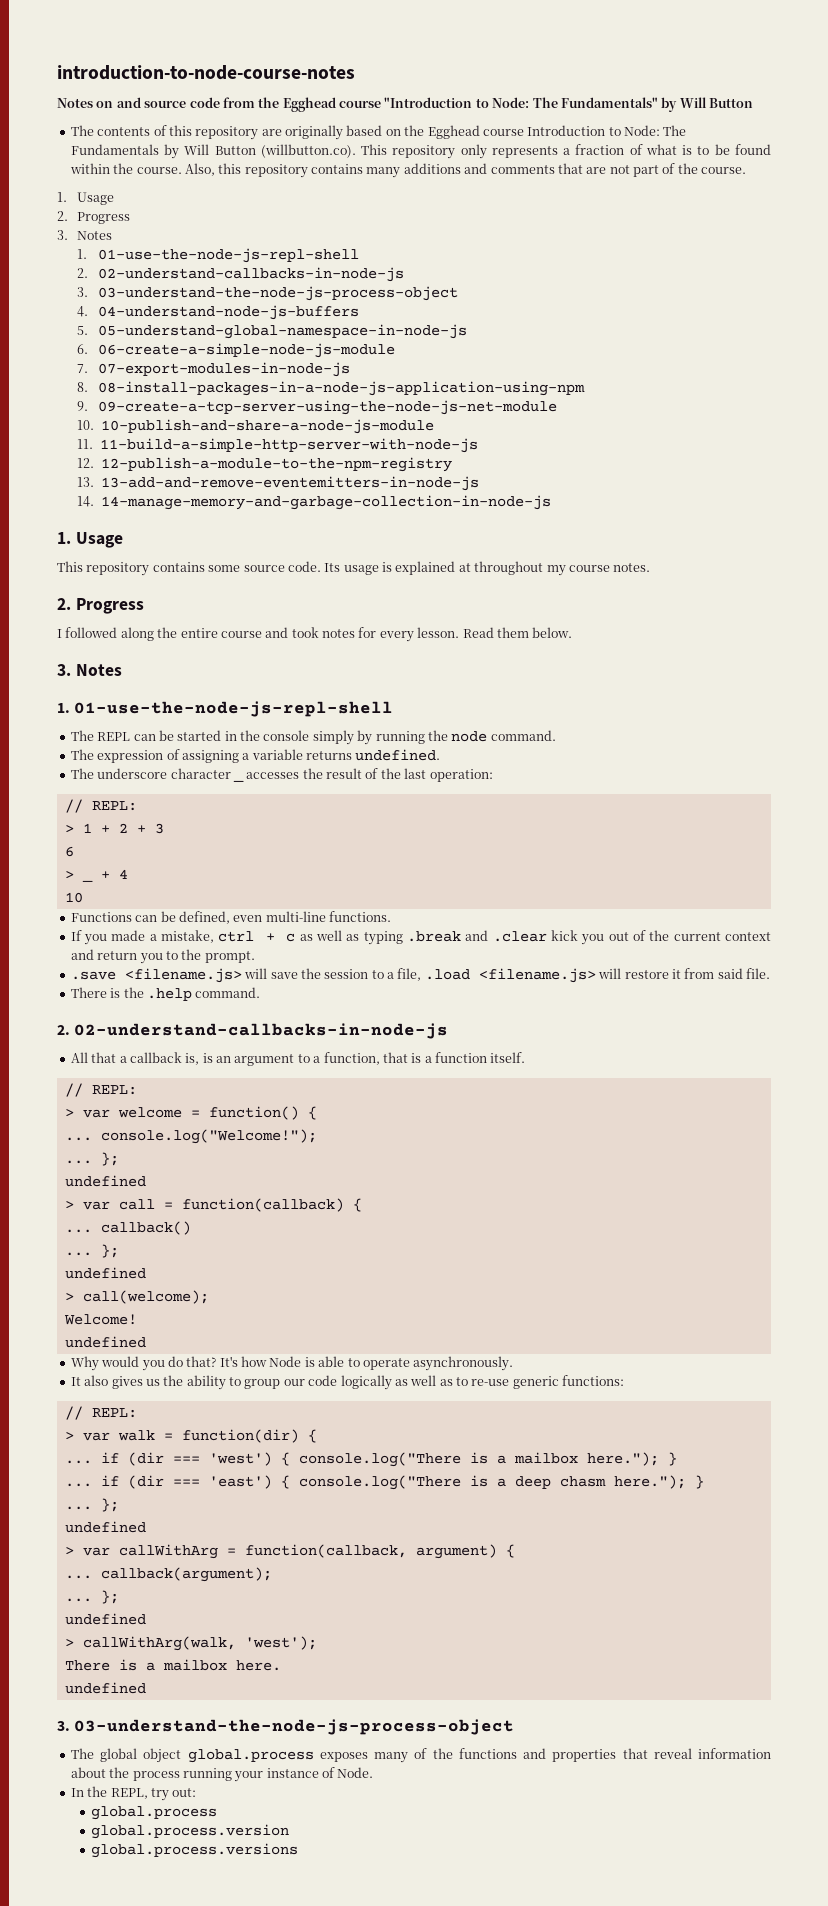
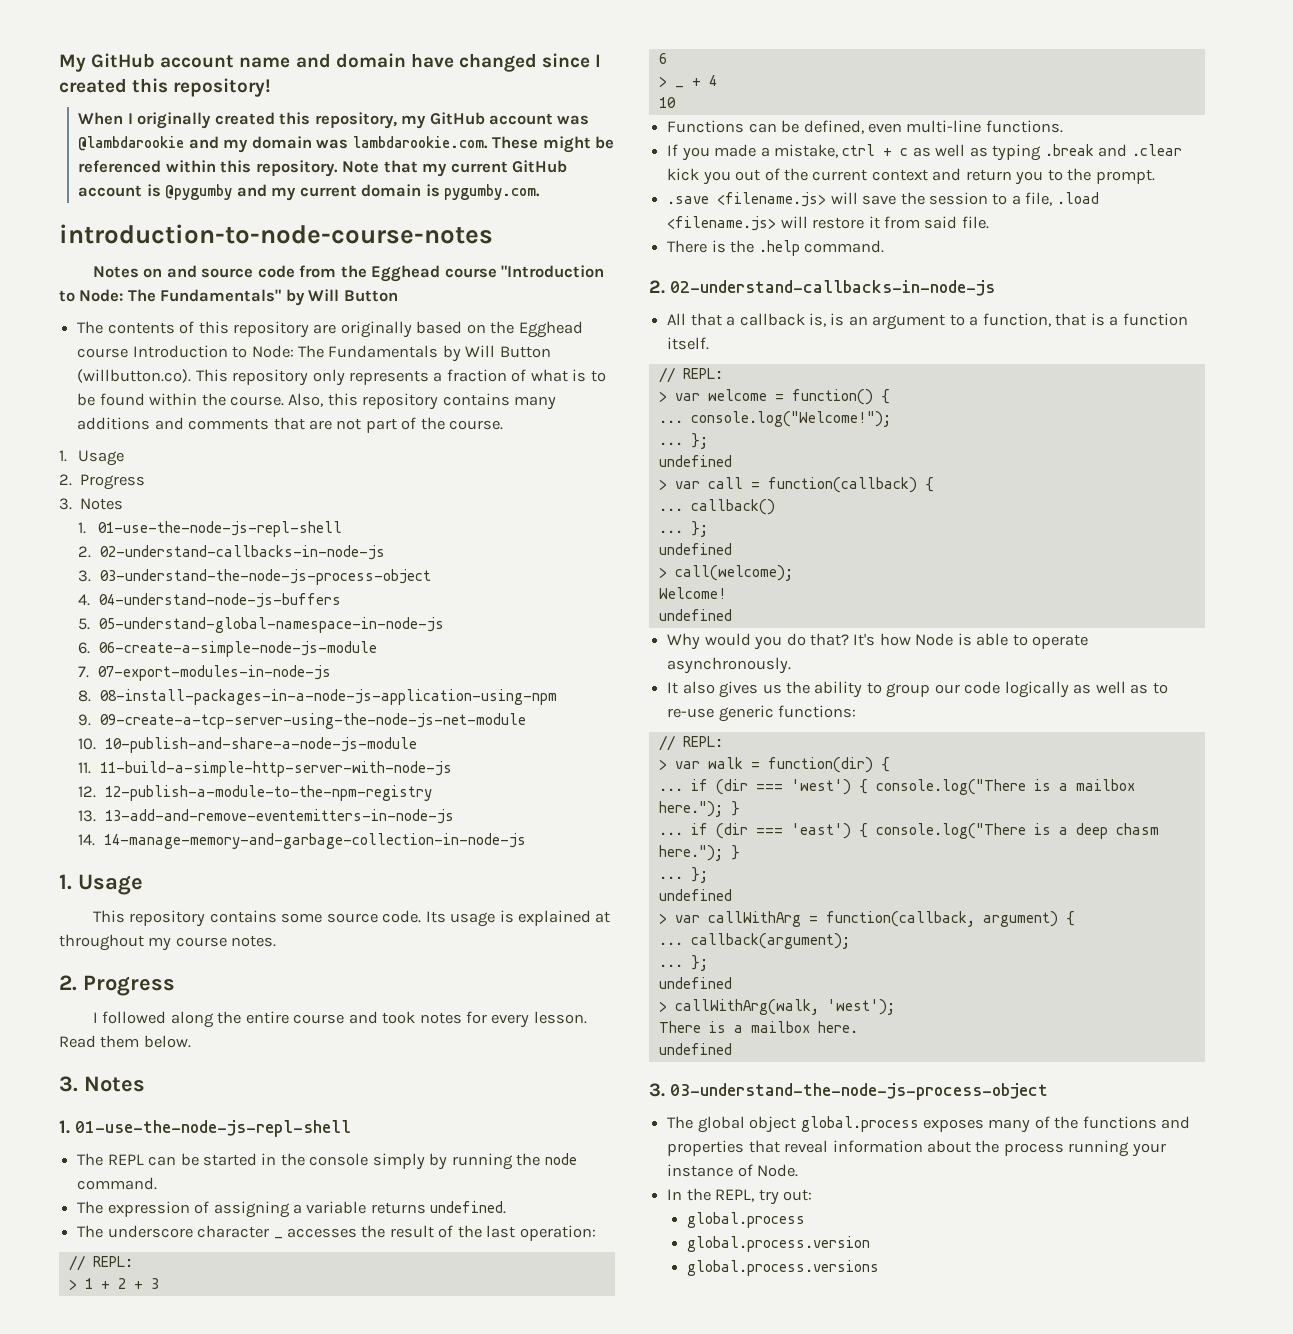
+ My GitHub account name and domain have changed since I created this repository!
+ When I originally created this repository, my GitHub account was @lambdarookie and my domain was lambdarookie.com. These might be referenced within this repository. Note that my current GitHub account is @pygumby and my current domain is pygumby.com.

